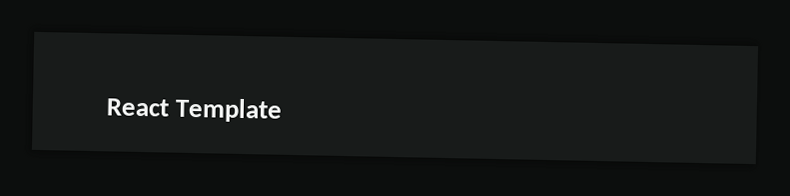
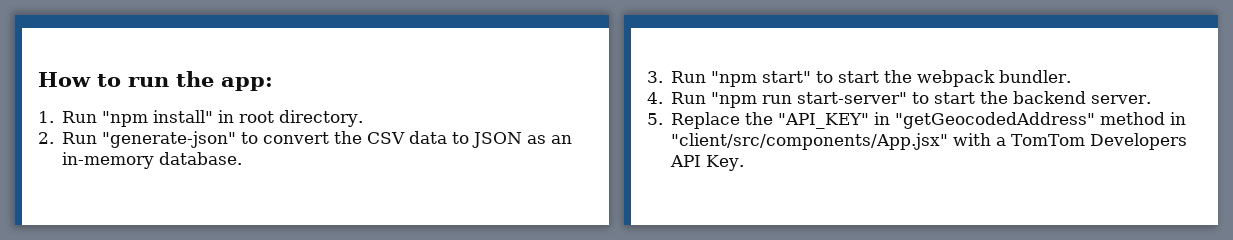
- React Template
+ How to run the app:
+ 1. Run "npm install" in root directory.
+ 2. Run "generate-json" to convert the CSV data to JSON as an in-memory database.
+ 3. Run "npm start" to start the webpack bundler.
+ 4. Run "npm run start-server" to start the backend server.
+ 5. Replace the "API_KEY" in "getGeocodedAddress" method in "client/src/components/App.jsx" with a TomTom Developers API Key.

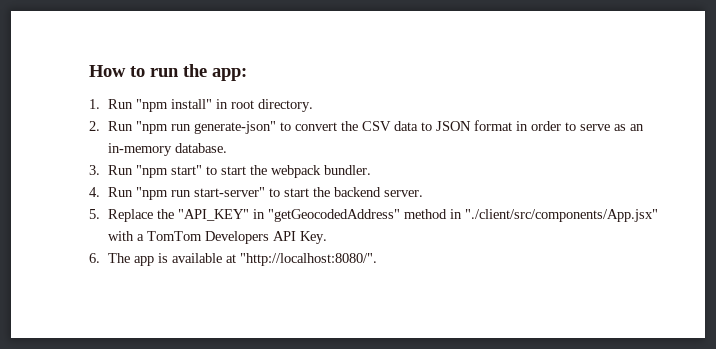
- 2. Run "generate-json" to convert the CSV data to JSON as an in-memory database.
+ 2. Run "npm run generate-json" to convert the CSV data to JSON format in order to serve as an in-memory database.
- 5. Replace the "API_KEY" in "getGeocodedAddress" method in "client/src/components/App.jsx" with a TomTom Developers API Key.
+ 5. Replace the "API_KEY" in "getGeocodedAddress" method in "./client/src/components/App.jsx" with a TomTom Developers API Key.
+ 6. The app is available at "http://localhost:8080/".

